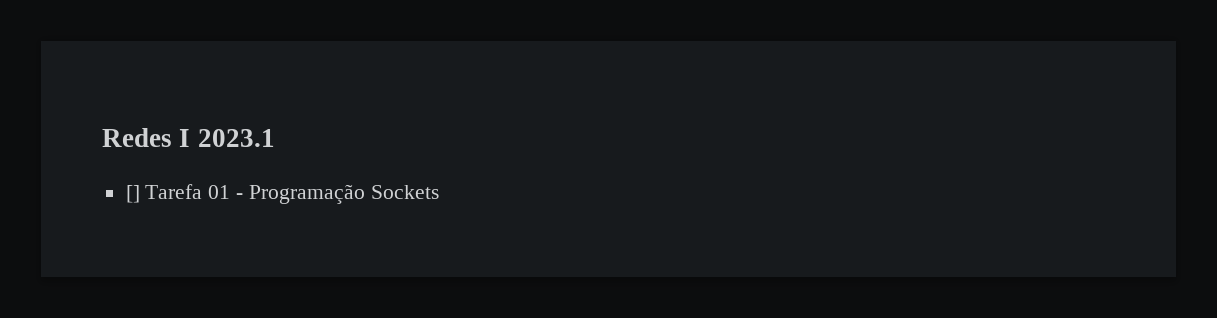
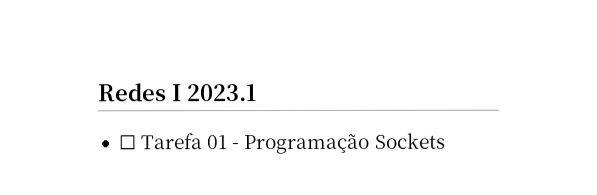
- [] Tarefa 01 - Programação Sockets
+ ☐ Tarefa 01 - Programação Sockets

